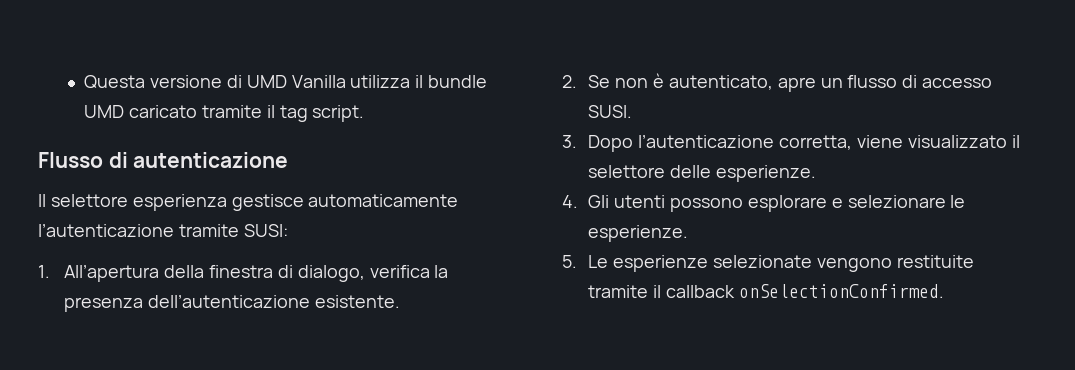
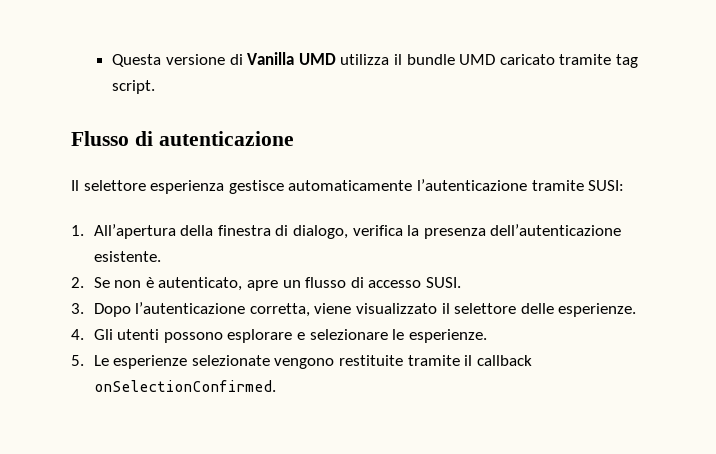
- Questa versione di UMD Vanilla utilizza il bundle UMD caricato tramite il tag script.
+ Questa versione di Vanilla UMD utilizza il bundle UMD caricato tramite tag script.

